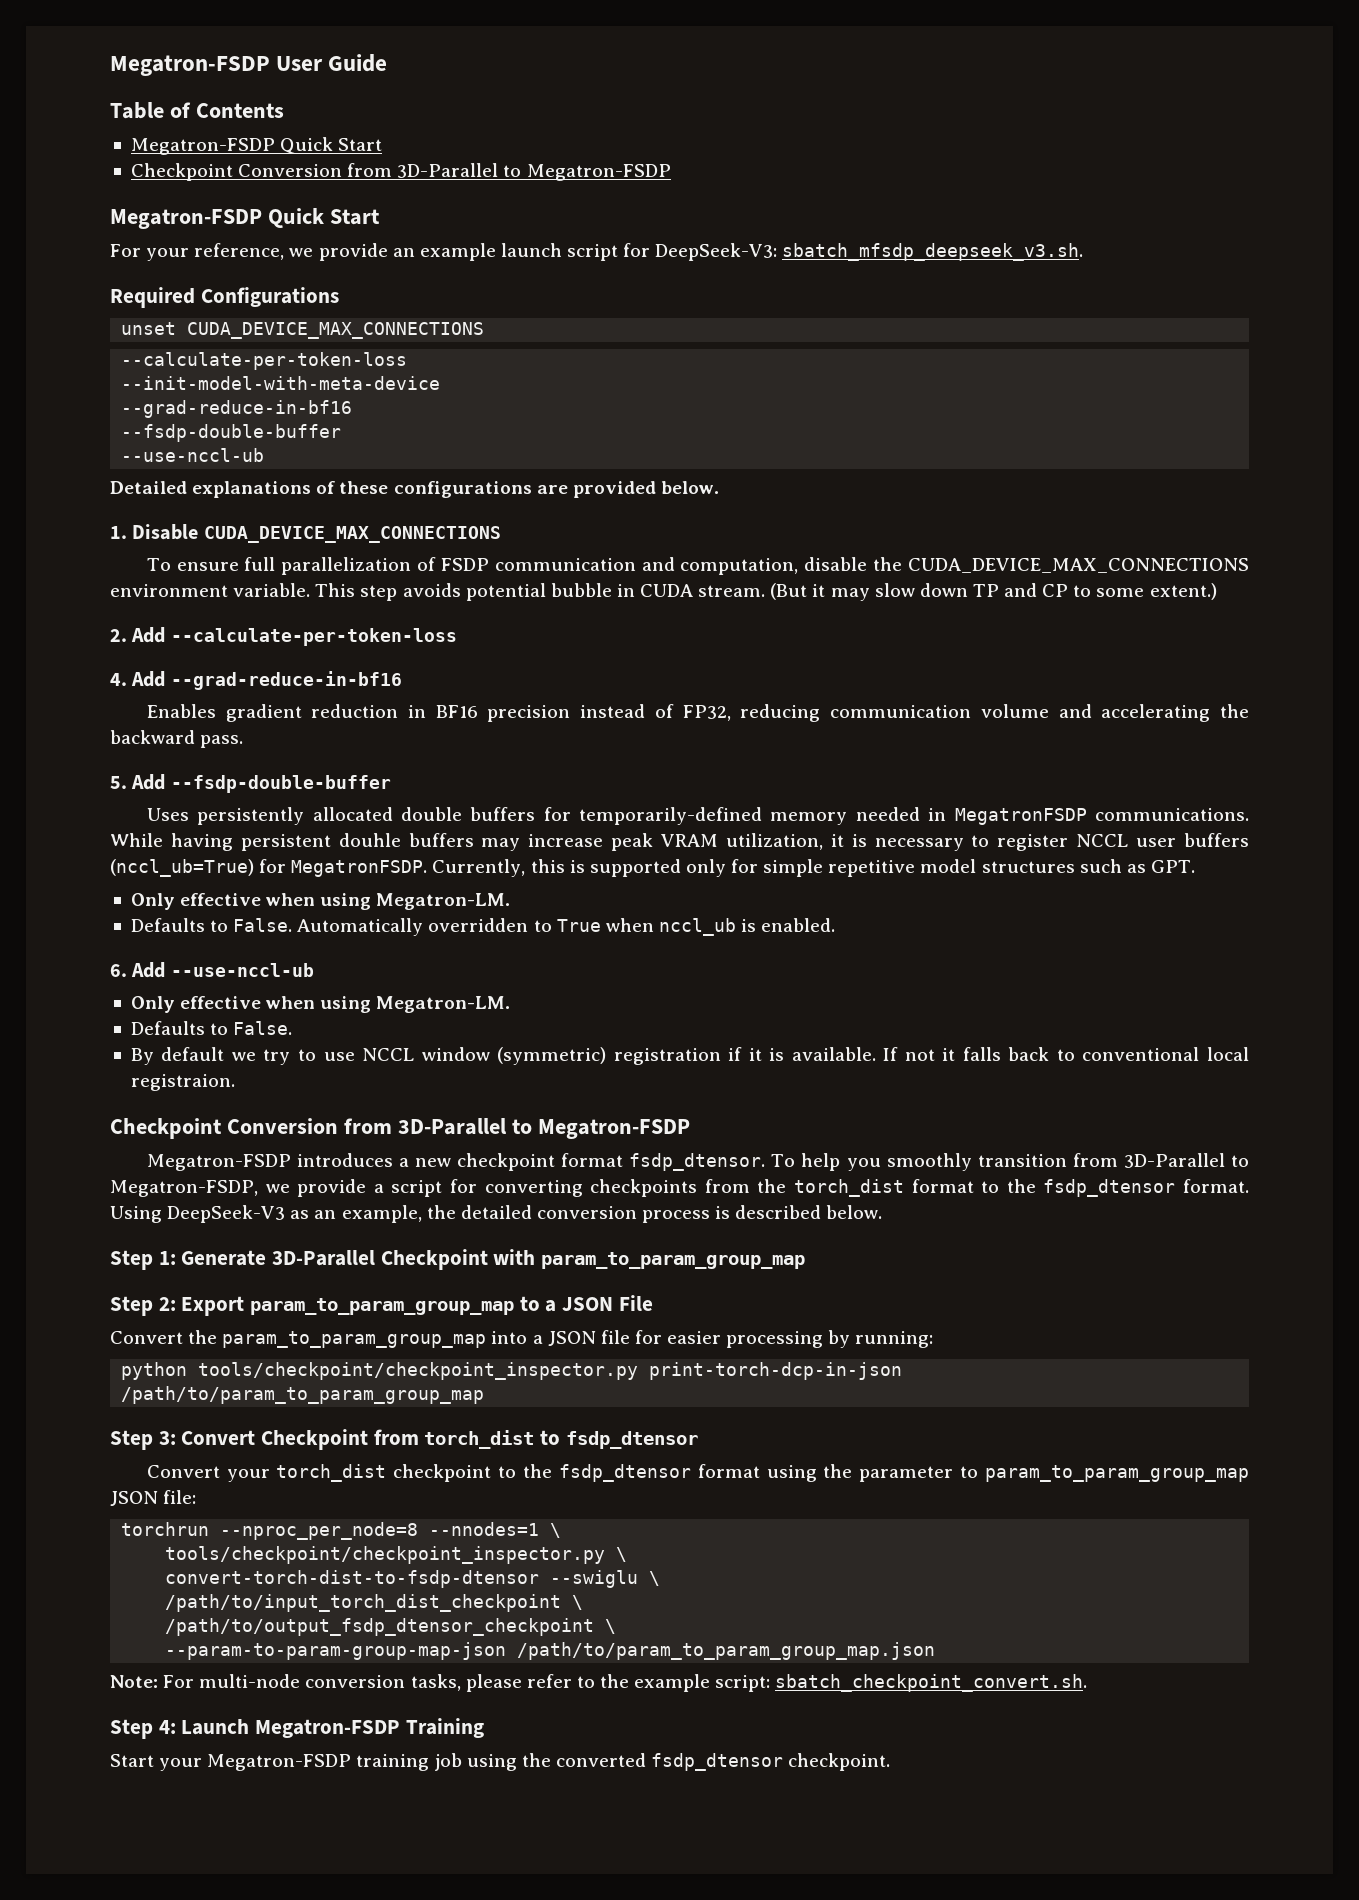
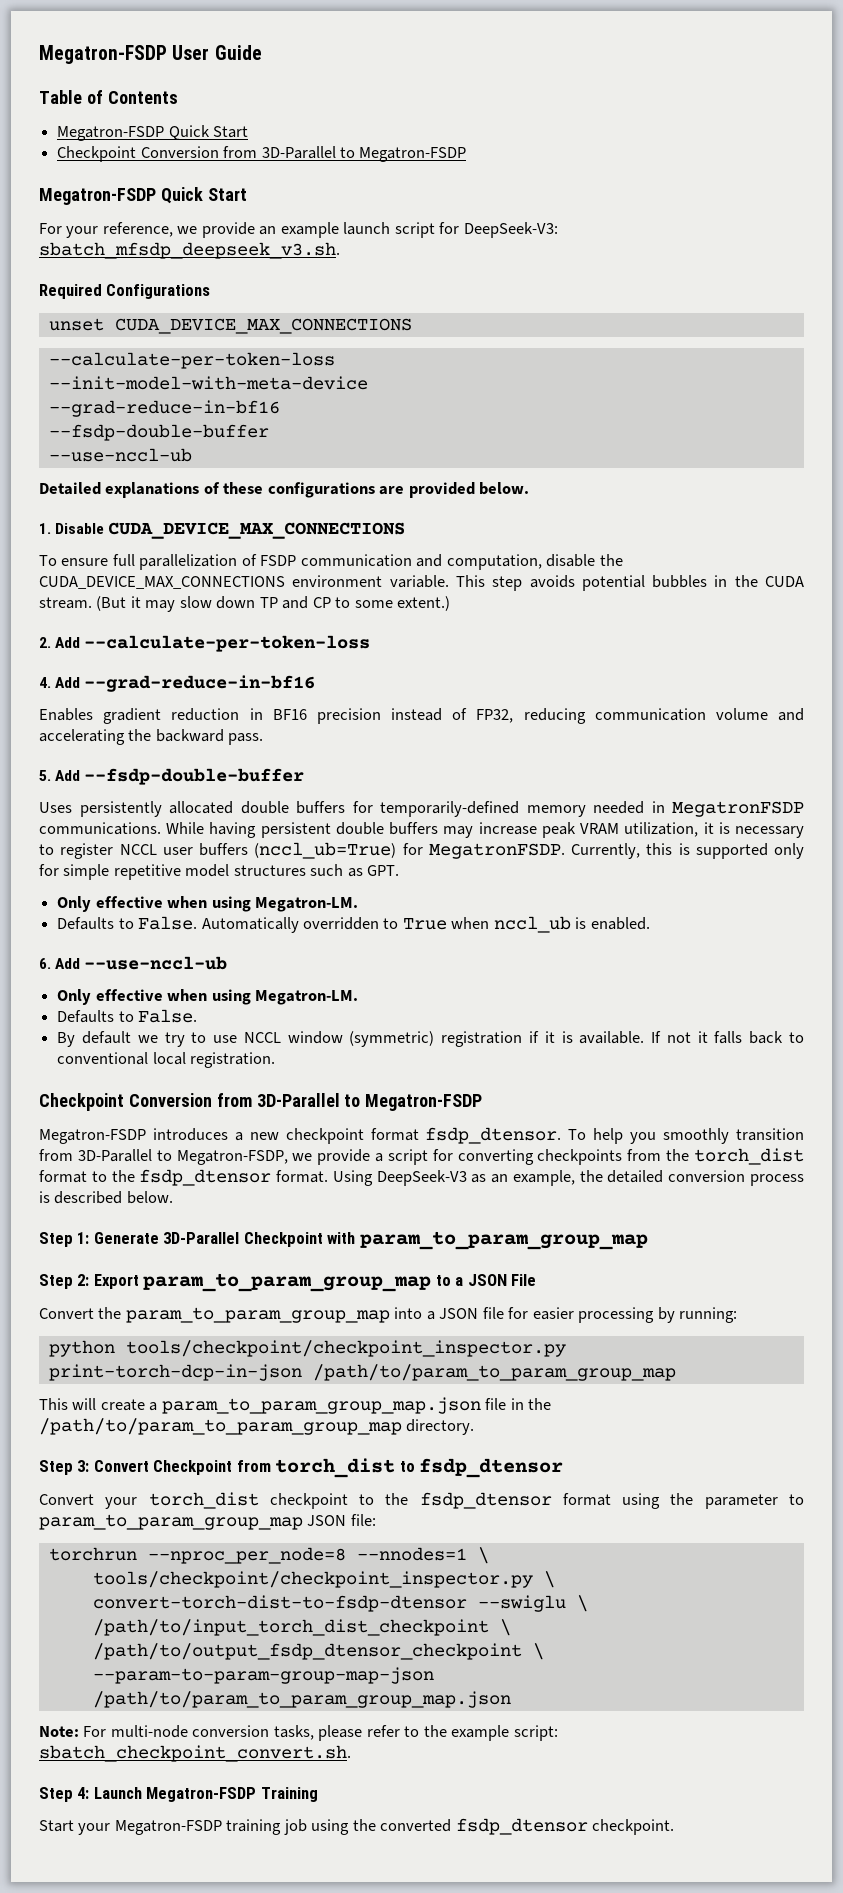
- This step avoids potential bubble in CUDA stream.
+ This step avoids potential bubbles in the CUDA stream.
- While having persistent douhle buffers may increase peak VRAM utilization, it is necessary to register NCCL user buffers (nccl_ub=True) for MegatronFSDP.
+ While having persistent double buffers may increase peak VRAM utilization, it is necessary to register NCCL user buffers (nccl_ub=True) for MegatronFSDP.
- If not it falls back to conventional local registraion.
+ If not it falls back to conventional local registration.
+ This will create a param_to_param_group_map.json file in the /path/to/param_to_param_group_map directory.

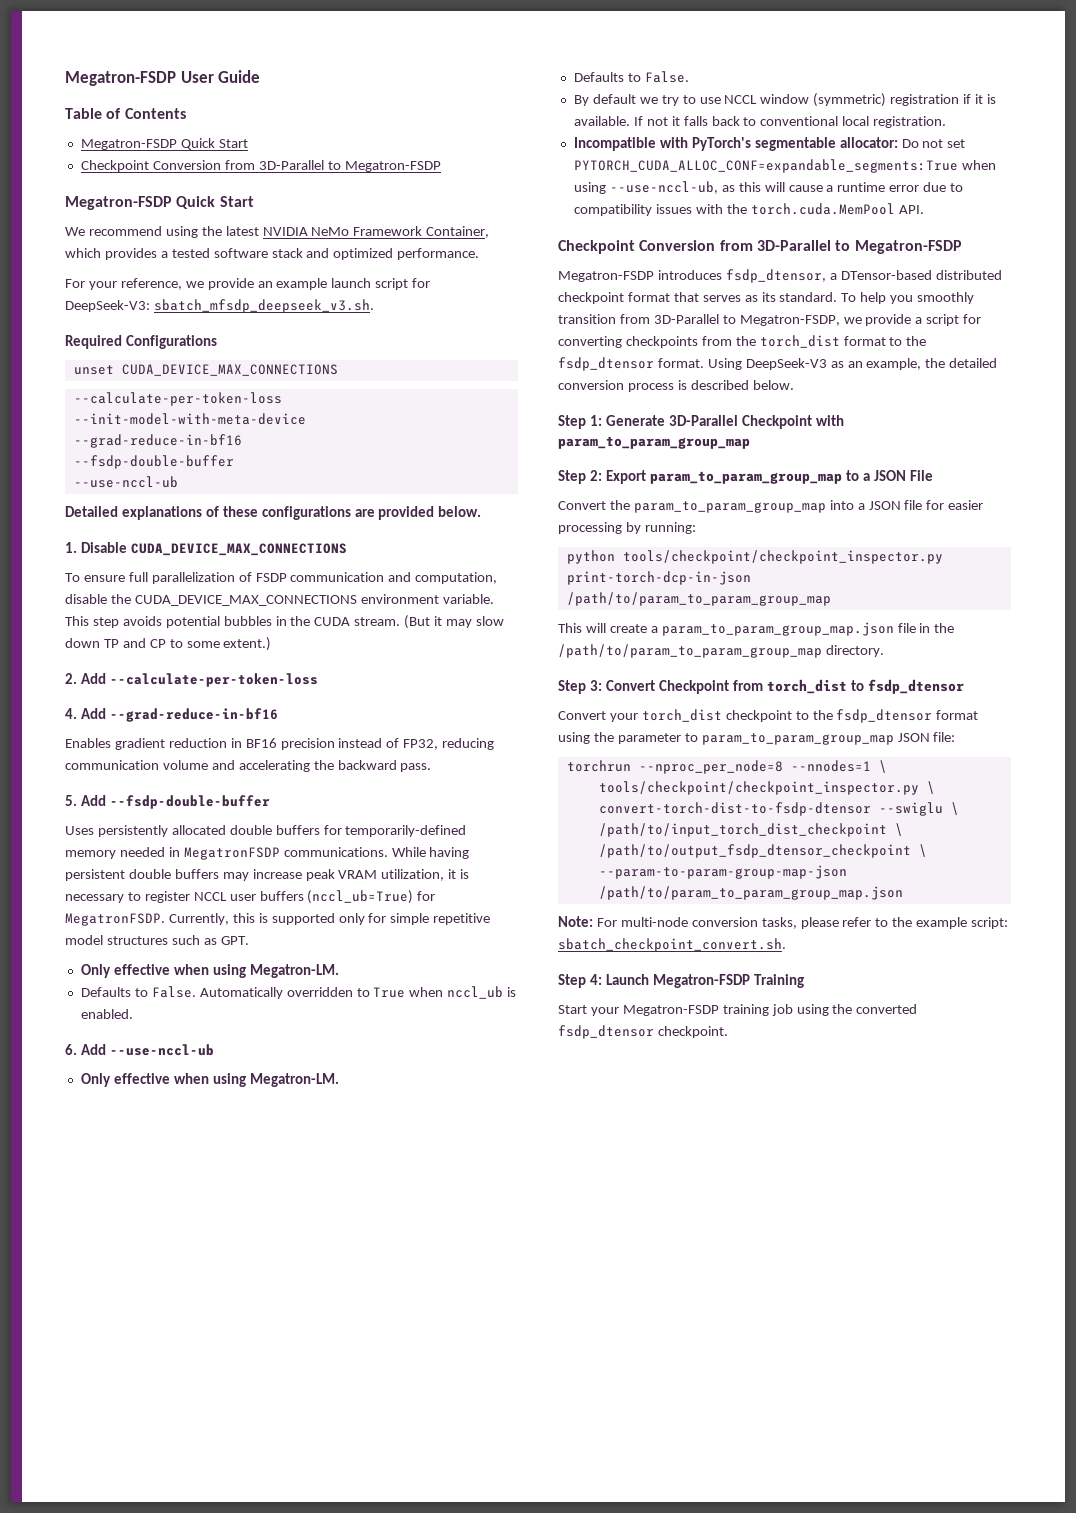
+ We recommend using the latest NVIDIA NeMo Framework Container, which provides a tested software stack and optimized performance.
+ Incompatible with PyTorch's segmentable allocator: Do not set PYTORCH_CUDA_ALLOC_CONF=expandable_segments:True when using --use-nccl-ub, as this will cause a runtime error due to compatibility issues with the torch.cuda.MemPool API.
- Megatron-FSDP introduces a new checkpoint format fsdp_dtensor.
+ Megatron-FSDP introduces fsdp_dtensor, a DTensor-based distributed checkpoint format that serves as its standard.

